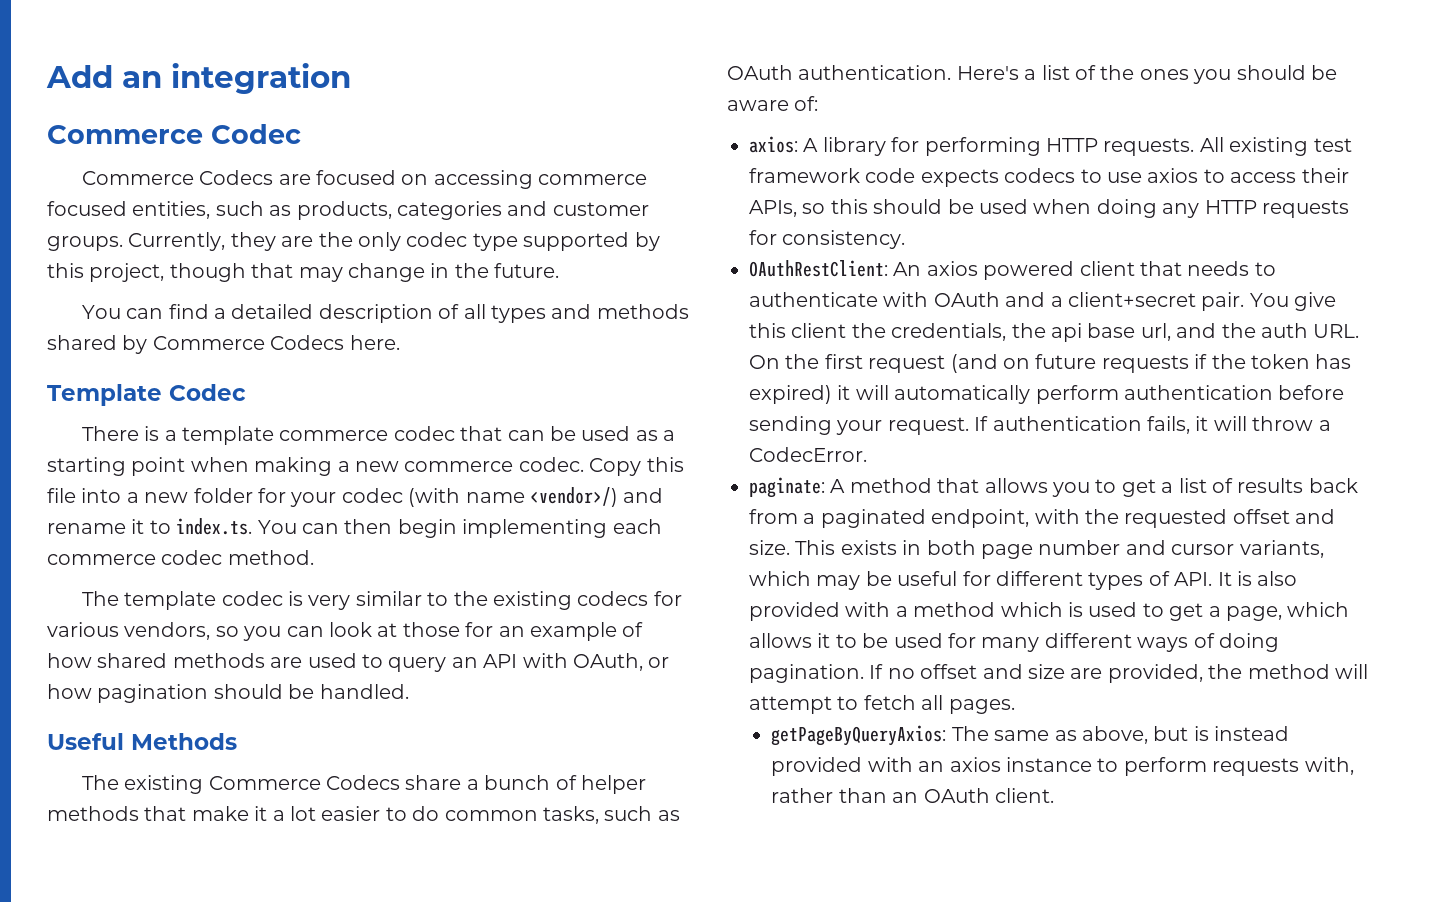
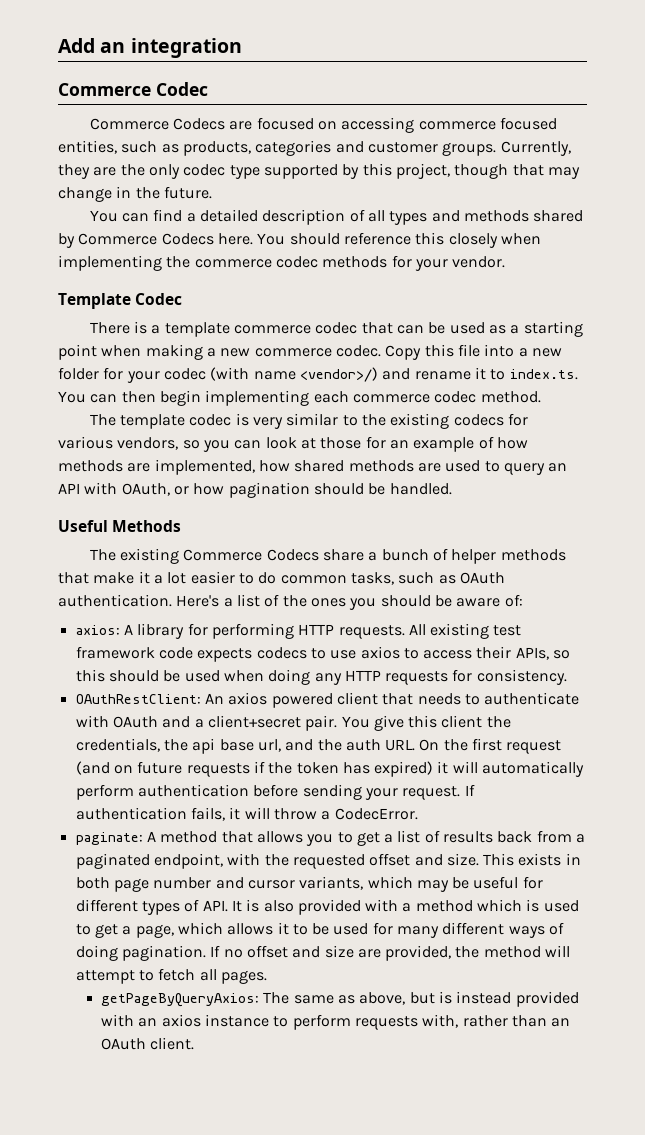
+ You should reference this closely when implementing the commerce codec methods for your vendor.
- The template codec is very similar to the existing codecs for various vendors, so you can look at those for an example of how shared methods are used to query an API with OAuth, or how pagination should be handled.
+ The template codec is very similar to the existing codecs for various vendors, so you can look at those for an example of how methods are implemented, how shared methods are used to query an API with OAuth, or how pagination should be handled.

